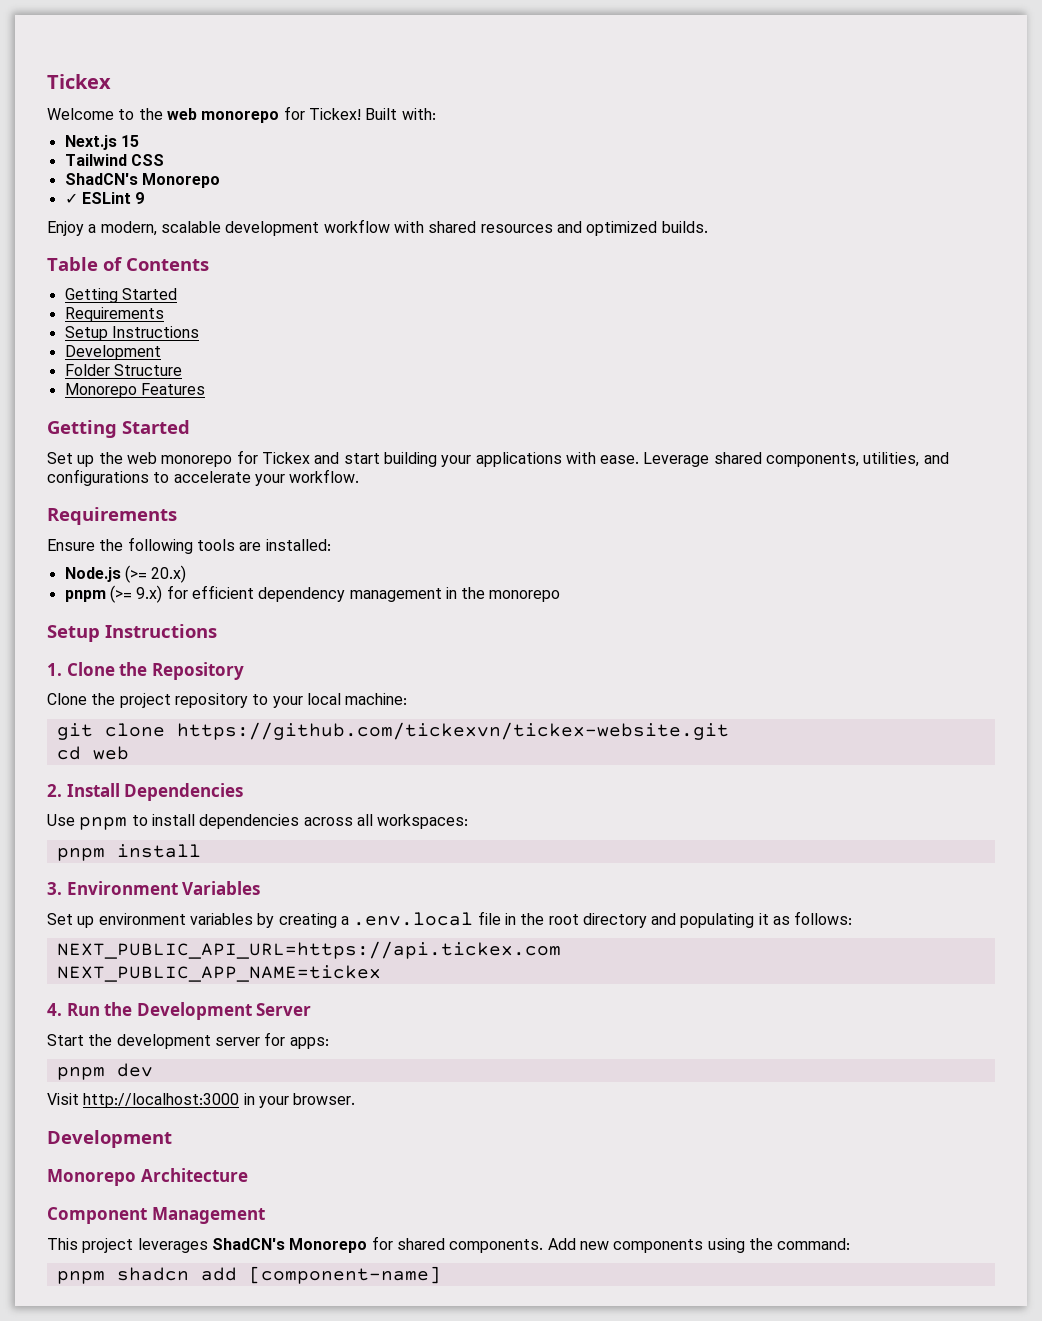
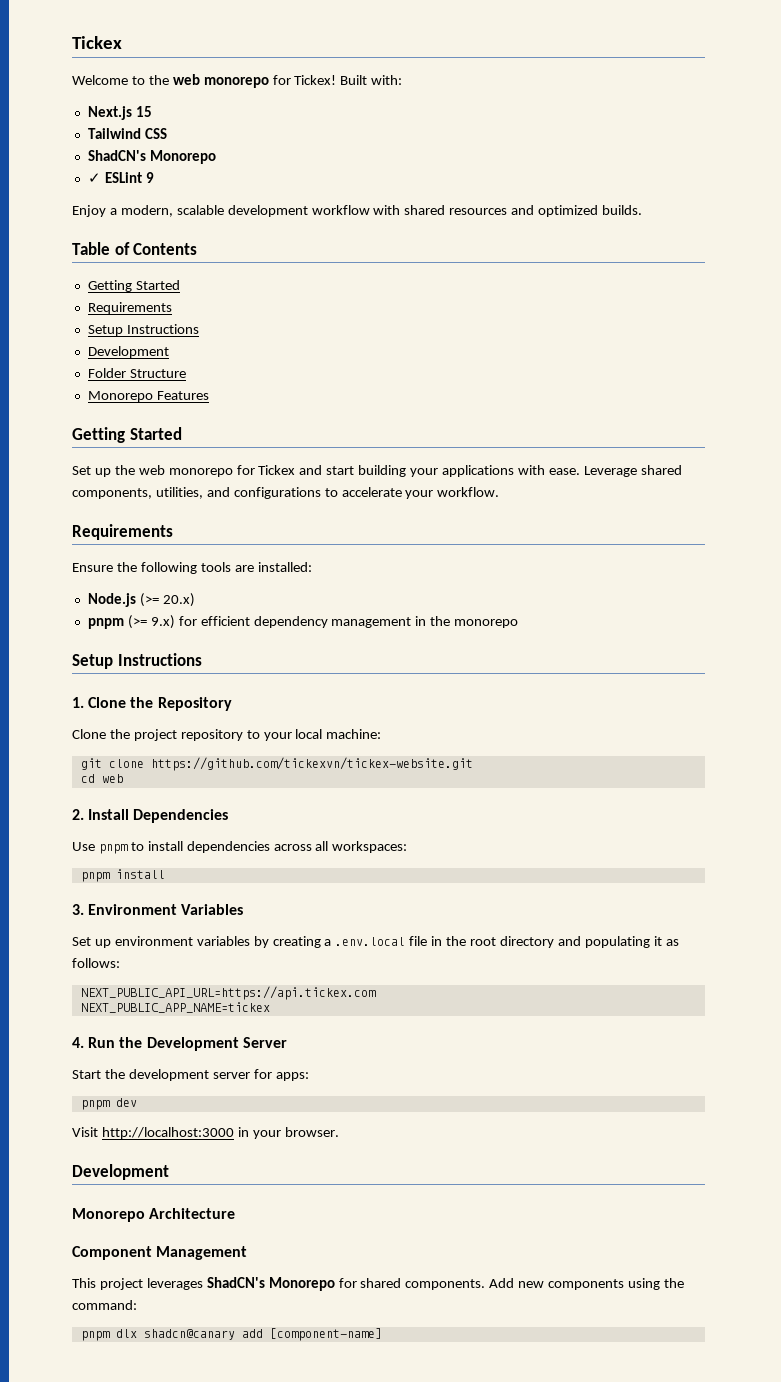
- pnpm shadcn add [component-name]
+ pnpm dlx shadcn@canary add [component-name]

